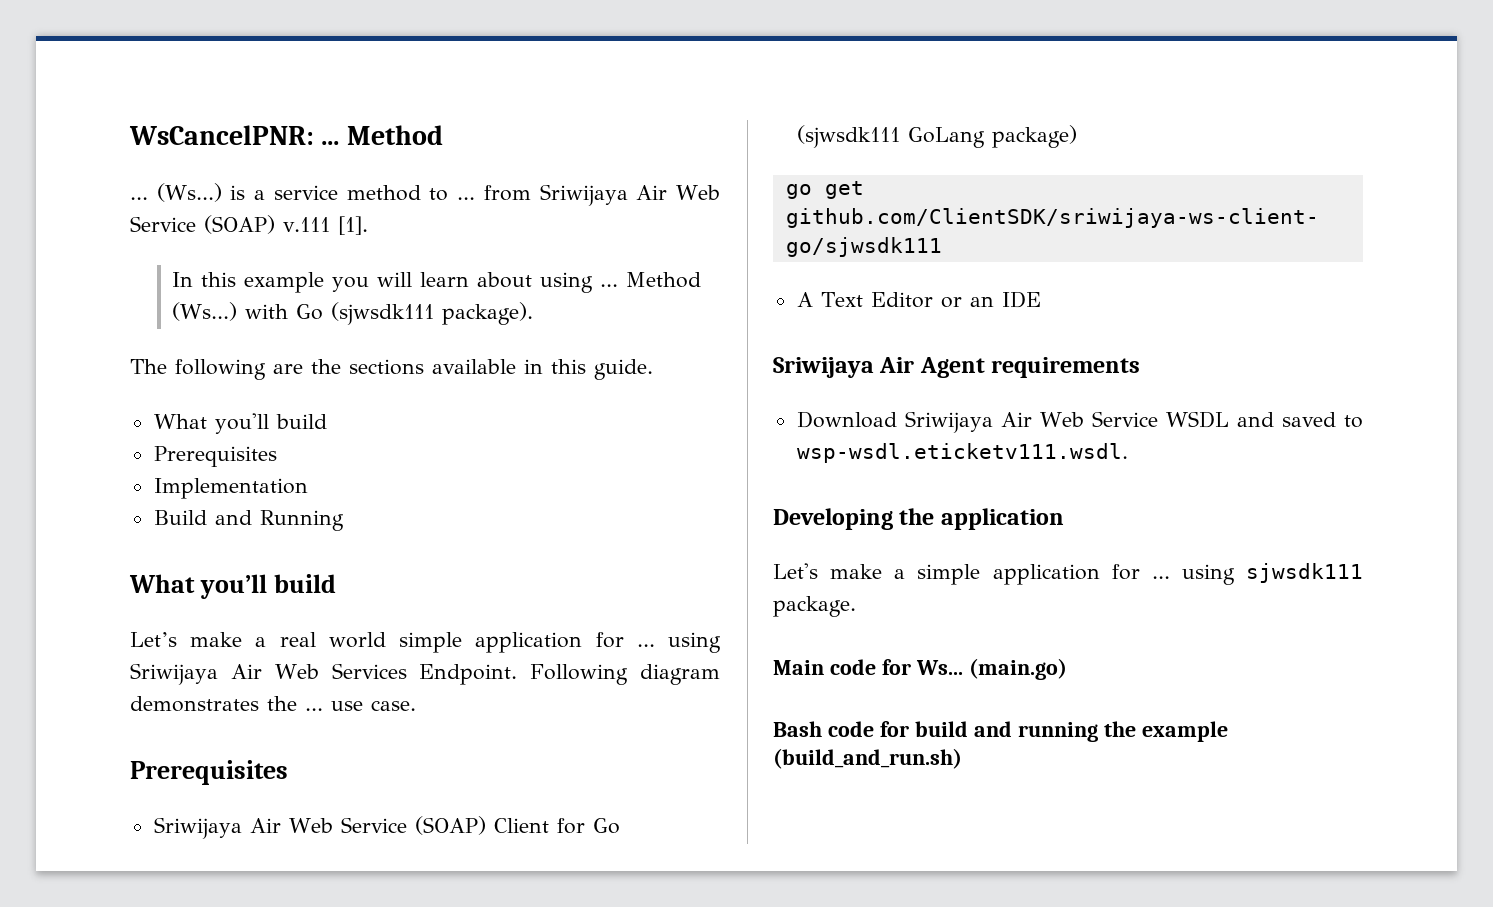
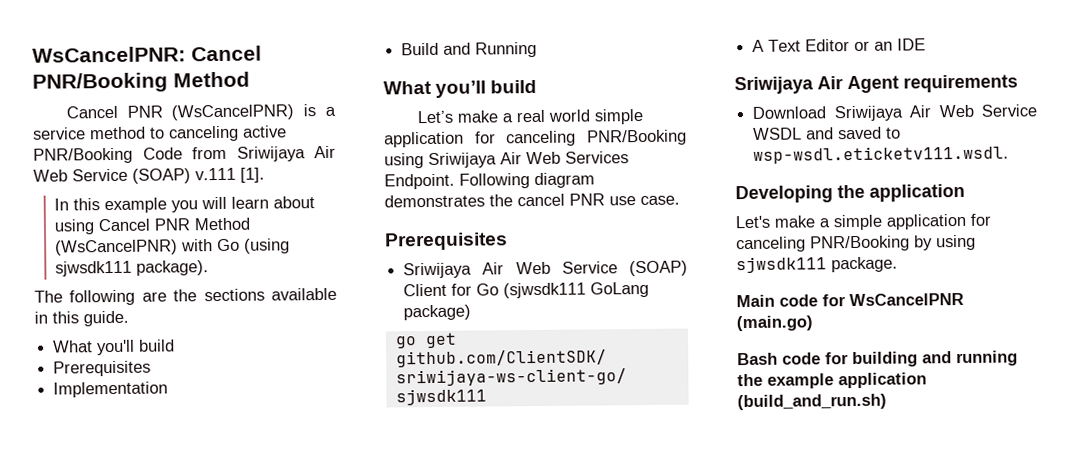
- WsCancelPNR: ... Method
+ WsCancelPNR: Cancel PNR/Booking Method
- ... (Ws...) is a service method to ... from Sriwijaya Air Web Service (SOAP) v.111 [1].
+ Cancel PNR (WsCancelPNR) is a service method to canceling active PNR/Booking Code from Sriwijaya Air Web Service (SOAP) v.111 [1].
- In this example you will learn about using ... Method (Ws...) with Go (sjwsdk111 package).
+ In this example you will learn about using Cancel PNR Method (WsCancelPNR) with Go (using sjwsdk111 package).
- Let’s make a real world simple application for ... using Sriwijaya Air Web Services Endpoint.
+ Let’s make a real world simple application for canceling PNR/Booking using Sriwijaya Air Web Services Endpoint.
- Following diagram demonstrates the ... use case.
+ Following diagram demonstrates the cancel PNR use case.
- Let's make a simple application for ... using sjwsdk111 package.
+ Let's make a simple application for canceling PNR/Booking by using sjwsdk111 package.
- Main code for Ws... (main.go)
+ Main code for WsCancelPNR (main.go)
- Bash code for build and running the example (build_and_run.sh)
+ Bash code for building and running the example application (build_and_run.sh)

